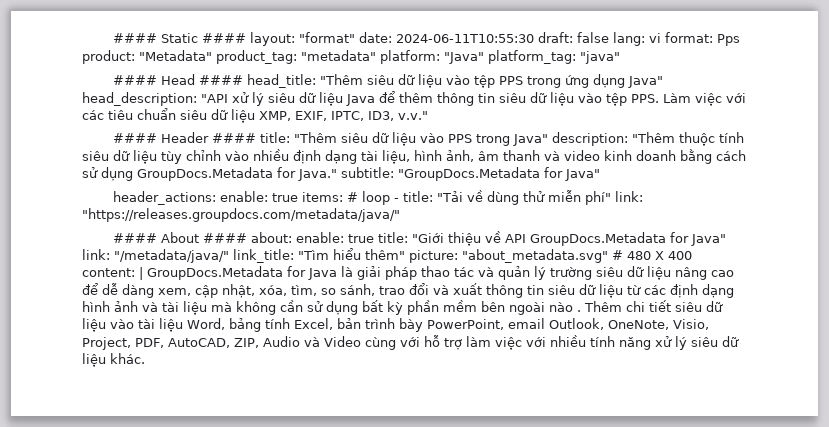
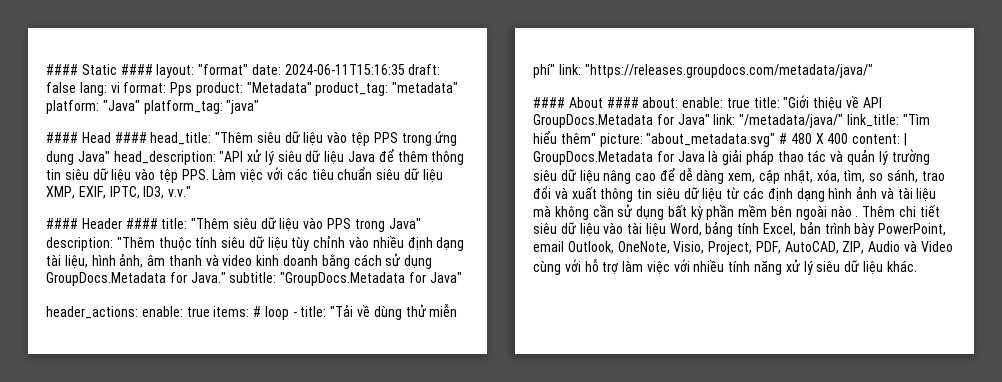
- #### Static #### layout: "format" date: 2024-06-11T10:55:30 draft: false lang: vi format: Pps product: "Metadata" product_tag: "metadata" platform: "Java" platform_tag: "java"
+ #### Static #### layout: "format" date: 2024-06-11T15:16:35 draft: false lang: vi format: Pps product: "Metadata" product_tag: "metadata" platform: "Java" platform_tag: "java"

